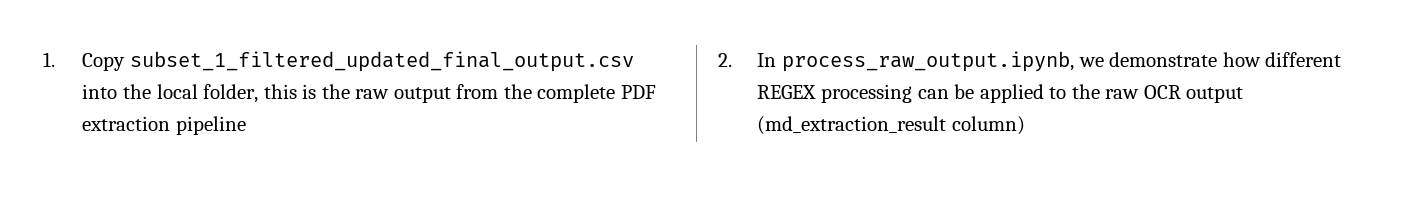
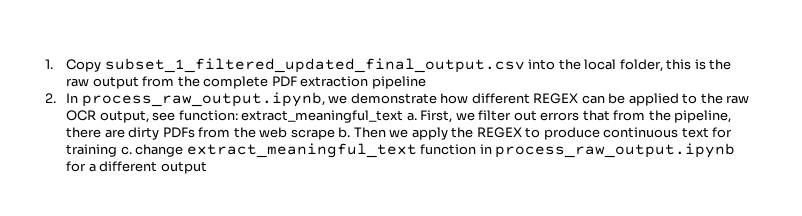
- 2. In process_raw_output.ipynb, we demonstrate how different REGEX processing can be applied to the raw OCR output (md_extraction_result column)
+ 2. In process_raw_output.ipynb, we demonstrate how different REGEX can be applied to the raw OCR output, see function: extract_meaningful_text a. First, we filter out errors that from the pipeline, there are dirty PDFs from the web scrape b. Then we apply the REGEX to produce continuous text for training c. change extract_meaningful_text function in process_raw_output.ipynb for a different output

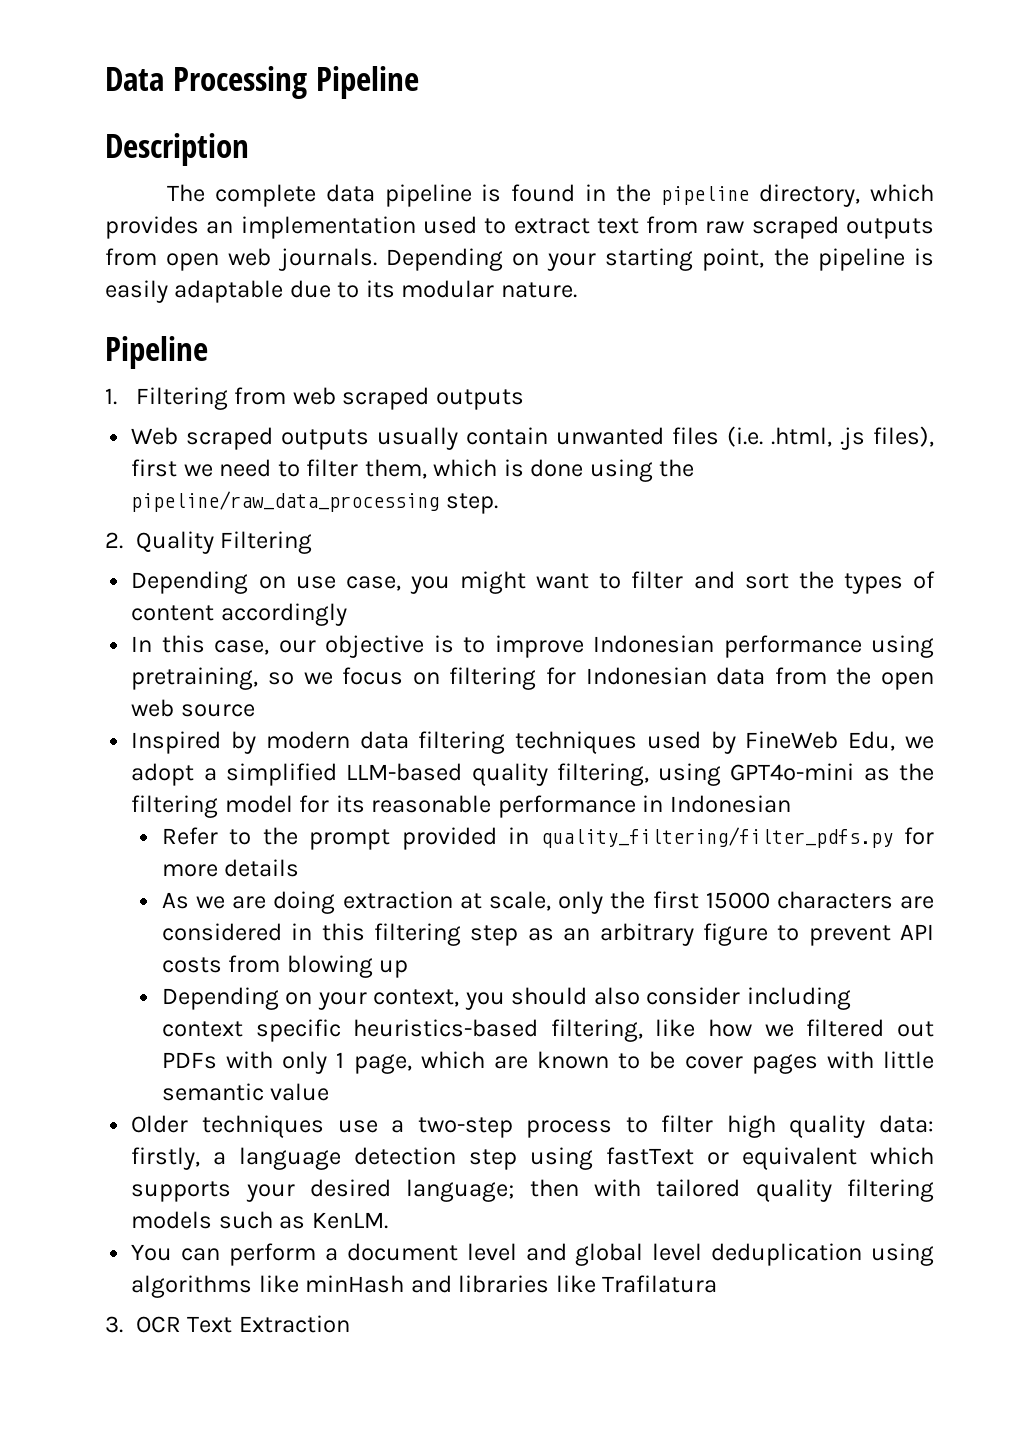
- 1. Copy subset_1_filtered_updated_final_output.csv into the local folder, this is the raw output from the complete PDF extraction pipeline
- 2. In process_raw_output.ipynb, we demonstrate how different REGEX can be applied to the raw OCR output, see function: extract_meaningful_text a. First, we filter out errors that from the pipeline, there are dirty PDFs from the web scrape b. Then we apply the REGEX to produce continuous text for training c. change extract_meaningful_text function in process_raw_output.ipynb for a different output
+ Data Processing Pipeline
+ Description
+ The complete data pipeline is found in the pipeline directory, which provides an implementation used to extract text from raw scraped outputs from open web journals. Depending on your starting point, the pipeline is easily adaptable due to its modular nature.
+ Pipeline
+ 1. Filtering from web scraped outputs
+ Web scraped outputs usually contain unwanted files (i.e. .html, .js files), first we need to filter them, which is done using the pipeline/raw_data_processing step.
+ 2. Quality Filtering
+ Depending on use case, you might want to filter and sort the types of content accordingly
+ In this case, our objective is to improve Indonesian performance using pretraining, so we focus on filtering for Indonesian data from the open web source
+ Inspired by modern data filtering techniques used by FineWeb Edu, we adopt a simplified LLM-based quality filtering, using GPT4o-mini as the filtering model for its reasonable performance in Indonesian
+ Refer to the prompt provided in quality_filtering/filter_pdfs.py for more details
+ As we are doing extraction at scale, only the first 15000 characters are considered in this filtering step as an arbitrary figure to prevent API costs from blowing up
+ Depending on your context, you should also consider including context specific heuristics-based filtering, like how we filtered out PDFs with only 1 page, which are known to be cover pages with little semantic value
+ Older techniques use a two-step process to filter high quality data: firstly, a language detection step using fastText or equivalent which supports your desired language; then with tailored quality filtering models such as KenLM.
+ You can perform a document level and global level deduplication using algorithms like minHash and libraries like Trafilatura
+ 3. OCR Text Extraction

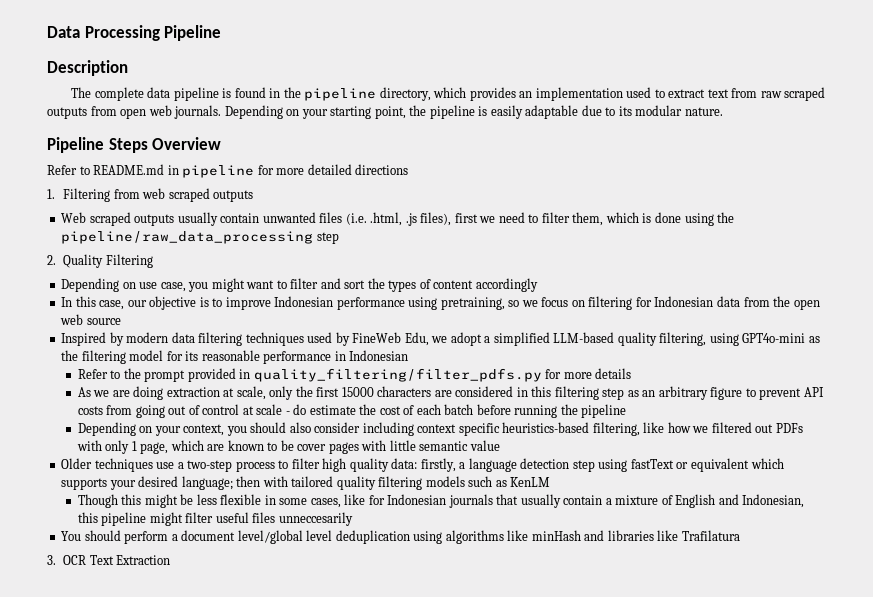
  Depending on your starting point, the pipeline is easily adaptable due to its modular nature.
- Pipeline
+ Pipeline Steps Overview
+ Refer to README.md in pipeline for more detailed directions
- Web scraped outputs usually contain unwanted files (i.e. .html, .js files), first we need to filter them, which is done using the pipeline/raw_data_processing step.
+ Web scraped outputs usually contain unwanted files (i.e. .html, .js files), first we need to filter them, which is done using the pipeline/raw_data_processing step
- As we are doing extraction at scale, only the first 15000 characters are considered in this filtering step as an arbitrary figure to prevent API costs from blowing up
+ As we are doing extraction at scale, only the first 15000 characters are considered in this filtering step as an arbitrary figure to prevent API costs from going out of control at scale - do estimate the cost of each batch before running the pipeline
- Older techniques use a two-step process to filter high quality data: firstly, a language detection step using fastText or equivalent which supports your desired language; then with tailored quality filtering models such as KenLM.
+ Older techniques use a two-step process to filter high quality data: firstly, a language detection step using fastText or equivalent which supports your desired language; then with tailored quality filtering models such as KenLM
+ Though this might be less flexible in some cases, like for Indonesian journals that usually contain a mixture of English and Indonesian, this pipeline might filter useful files unneccesarily
- You can perform a document level and global level deduplication using algorithms like minHash and libraries like Trafilatura
+ You should perform a document level/global level deduplication using algorithms like minHash and libraries like Trafilatura

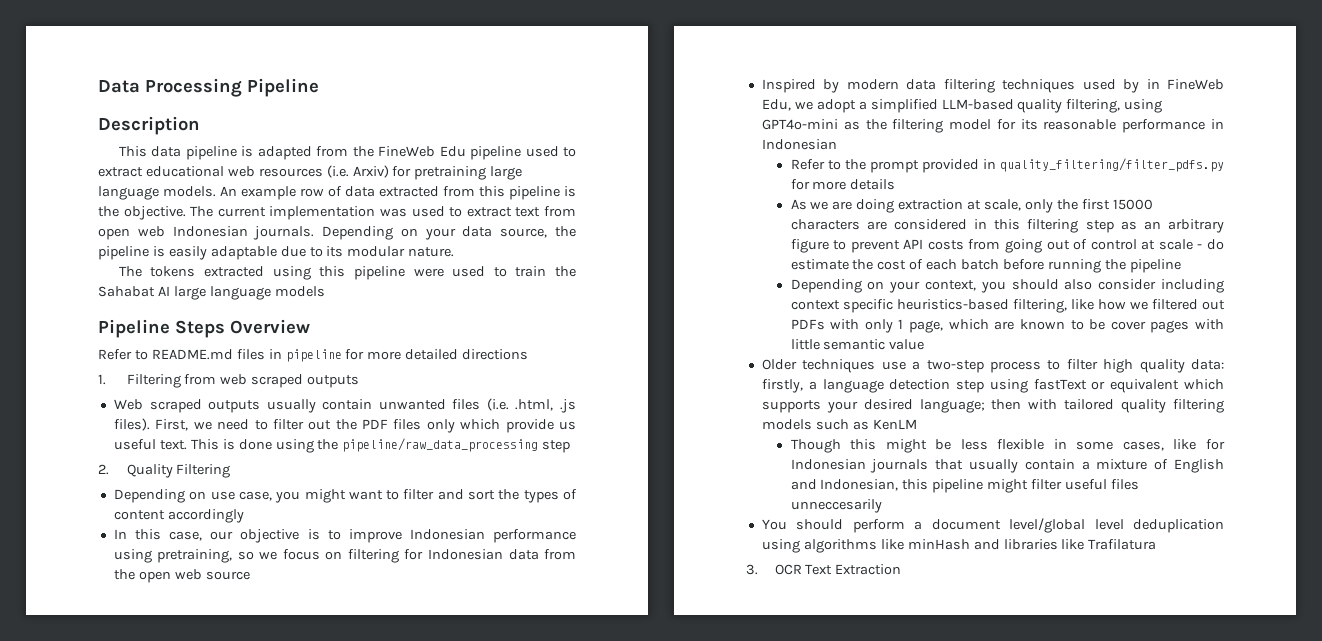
- The complete data pipeline is found in the pipeline directory, which provides an implementation used to extract text from raw scraped outputs from open web journals.
+ This data pipeline is adapted from the FineWeb Edu pipeline used to extract educational web resources (i.e. Arxiv) for pretraining large language models. An example row of data extracted from this pipeline is the objective. The current implementation was used to extract text from open web Indonesian journals.
- Depending on your starting point, the pipeline is easily adaptable due to its modular nature.
+ Depending on your data source, the pipeline is easily adaptable due to its modular nature.
+ The tokens extracted using this pipeline were used to train the Sahabat AI large language models
- Refer to README.md in pipeline for more detailed directions
+ Refer to README.md files in pipeline for more detailed directions
- Web scraped outputs usually contain unwanted files (i.e. .html, .js files), first we need to filter them, which is done using the pipeline/raw_data_processing step
+ Web scraped outputs usually contain unwanted files (i.e. .html, .js files). First, we need to filter out the PDF files only which provide us useful text. This is done using the pipeline/raw_data_processing step
- Inspired by modern data filtering techniques used by FineWeb Edu, we adopt a simplified LLM-based quality filtering, using GPT4o-mini as the filtering model for its reasonable performance in Indonesian
+ Inspired by modern data filtering techniques used by in FineWeb Edu, we adopt a simplified LLM-based quality filtering, using GPT4o-mini as the filtering model for its reasonable performance in Indonesian

